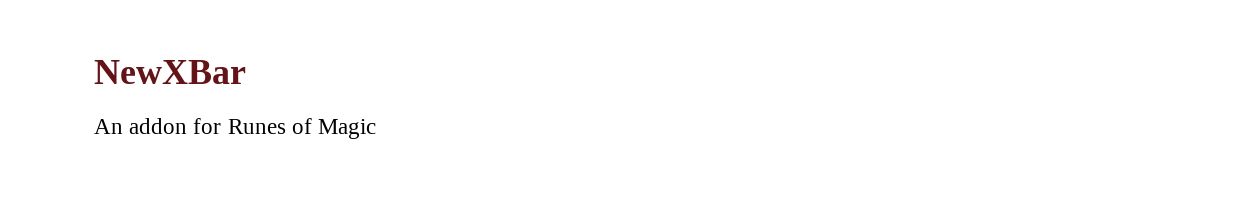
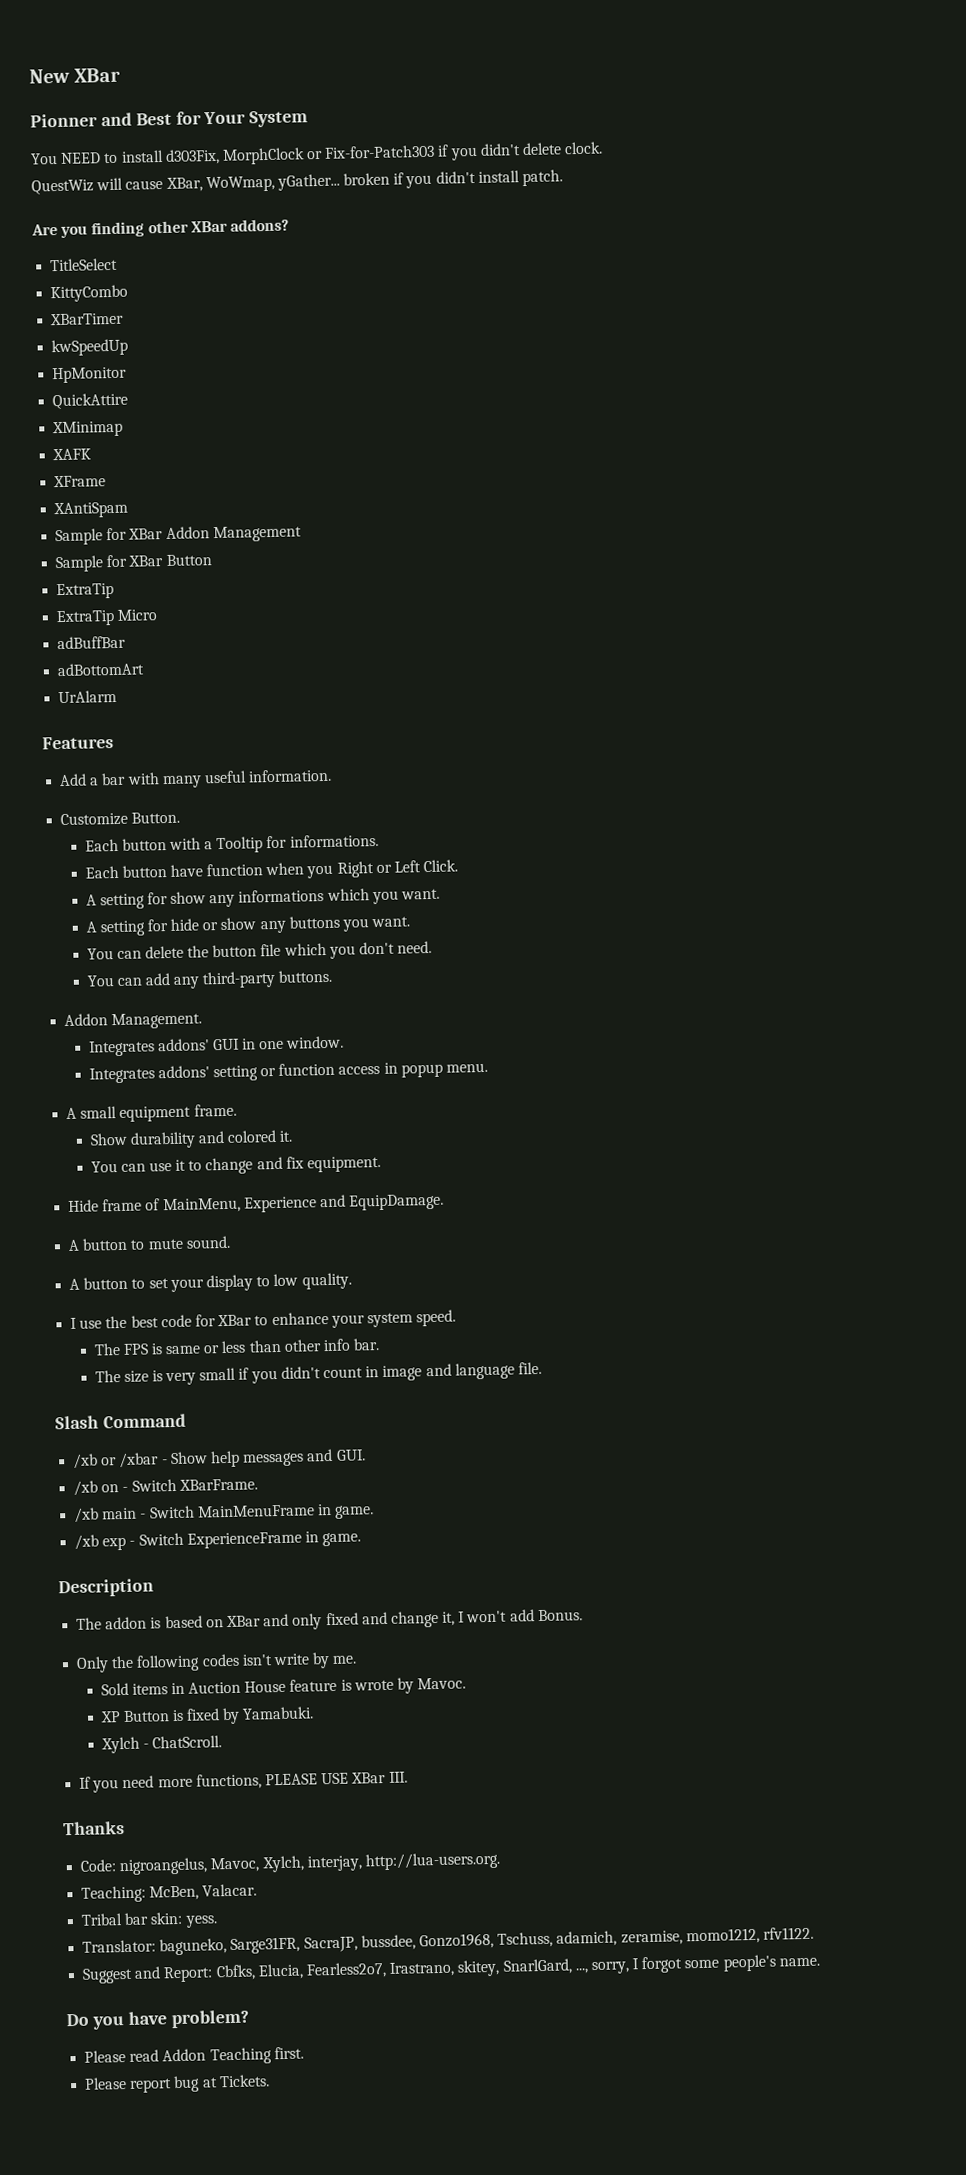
- NewXBar
- An addon for Runes of Magic
+ New XBar
+ Pionner and Best for Your System
+ You NEED to install d303Fix, MorphClock or Fix-for-Patch303 if you didn't delete clock.
+ QuestWiz will cause XBar, WoWmap, yGather... broken if you didn't install patch.
+ Are you finding other XBar addons?
+ TitleSelect
+ KittyCombo
+ XBarTimer
+ kwSpeedUp
+ HpMonitor
+ QuickAttire
+ XMinimap
+ XAFK
+ XFrame
+ XAntiSpam
+ Sample for XBar Addon Management
+ Sample for XBar Button
+ ExtraTip
+ ExtraTip Micro
+ adBuffBar
+ adBottomArt
+ UrAlarm
+ Features
+ Add a bar with many useful information.
+ Customize Button.
+ Each button with a Tooltip for informations.
+ Each button have function when you Right or Left Click.
+ A setting for show any informations which you want.
+ A setting for hide or show any buttons you want.
+ You can delete the button file which you don't need.
+ You can add any third-party buttons.
+ Addon Management.
+ Integrates addons' GUI in one window.
+ Integrates addons' setting or function access in popup menu.
+ A small equipment frame.
+ Show durability and colored it.
+ You can use it to change and fix equipment.
+ Hide frame of MainMenu, Experience and EquipDamage.
+ A button to mute sound.
+ A button to set your display to low quality.
+ I use the best code for XBar to enhance your system speed.
+ The FPS is same or less than other info bar.
+ The size is very small if you didn't count in image and language file.
+ Slash Command
+ /xb or /xbar - Show help messages and GUI.
+ /xb on - Switch XBarFrame.
+ /xb main - Switch MainMenuFrame in game.
+ /xb exp - Switch ExperienceFrame in game.
+ Description
+ The addon is based on XBar and only fixed and change it, I won't add Bonus.
+ Only the following codes isn't write by me.
+ Sold items in Auction House feature is wrote by Mavoc.
+ XP Button is fixed by Yamabuki.
+ Xylch - ChatScroll.
+ If you need more functions, PLEASE USE XBar III.
+ Thanks
+ Code: nigroangelus, Mavoc, Xylch, interjay, http://lua-users.org.
+ Teaching: McBen, Valacar.
+ Tribal bar skin: yess.
+ Translator: baguneko, Sarge31FR, SacraJP, bussdee, Gonzo1968, Tschuss, adamich, zeramise, momo1212, rfv1122.
+ Suggest and Report: Cbfks, Elucia, Fearless2o7, Irastrano, skitey, SnarlGard, ..., sorry, I forgot some people's name.
+ Do you have problem?
+ Please read Addon Teaching first.
+ Please report bug at Tickets.

